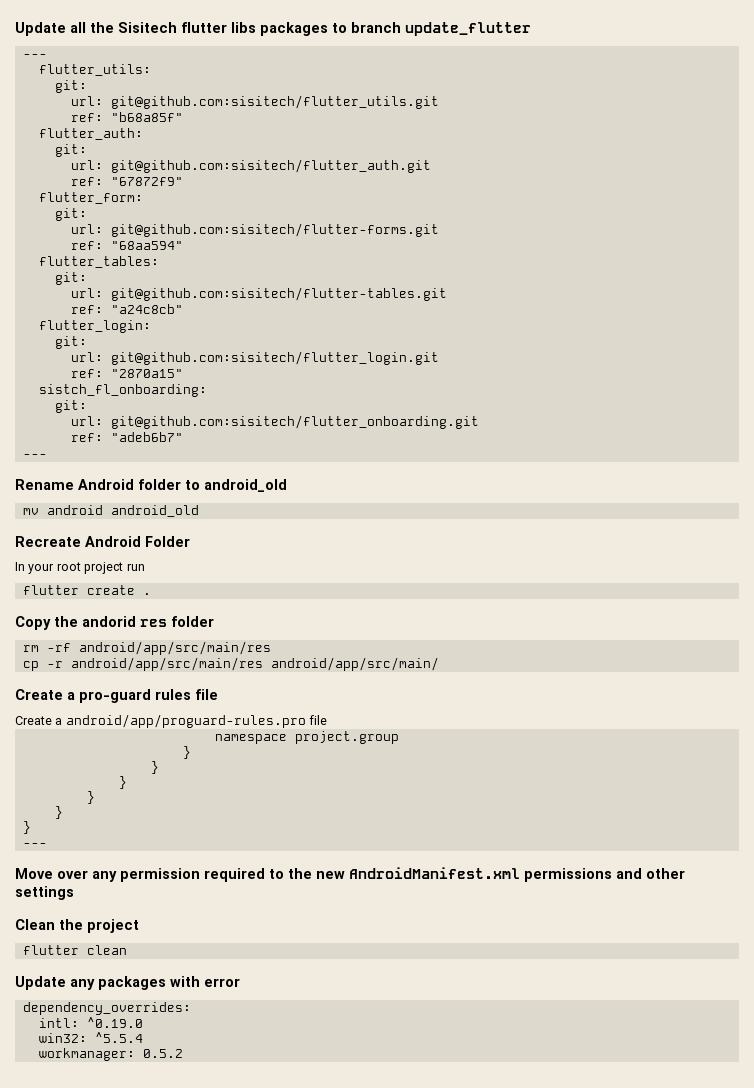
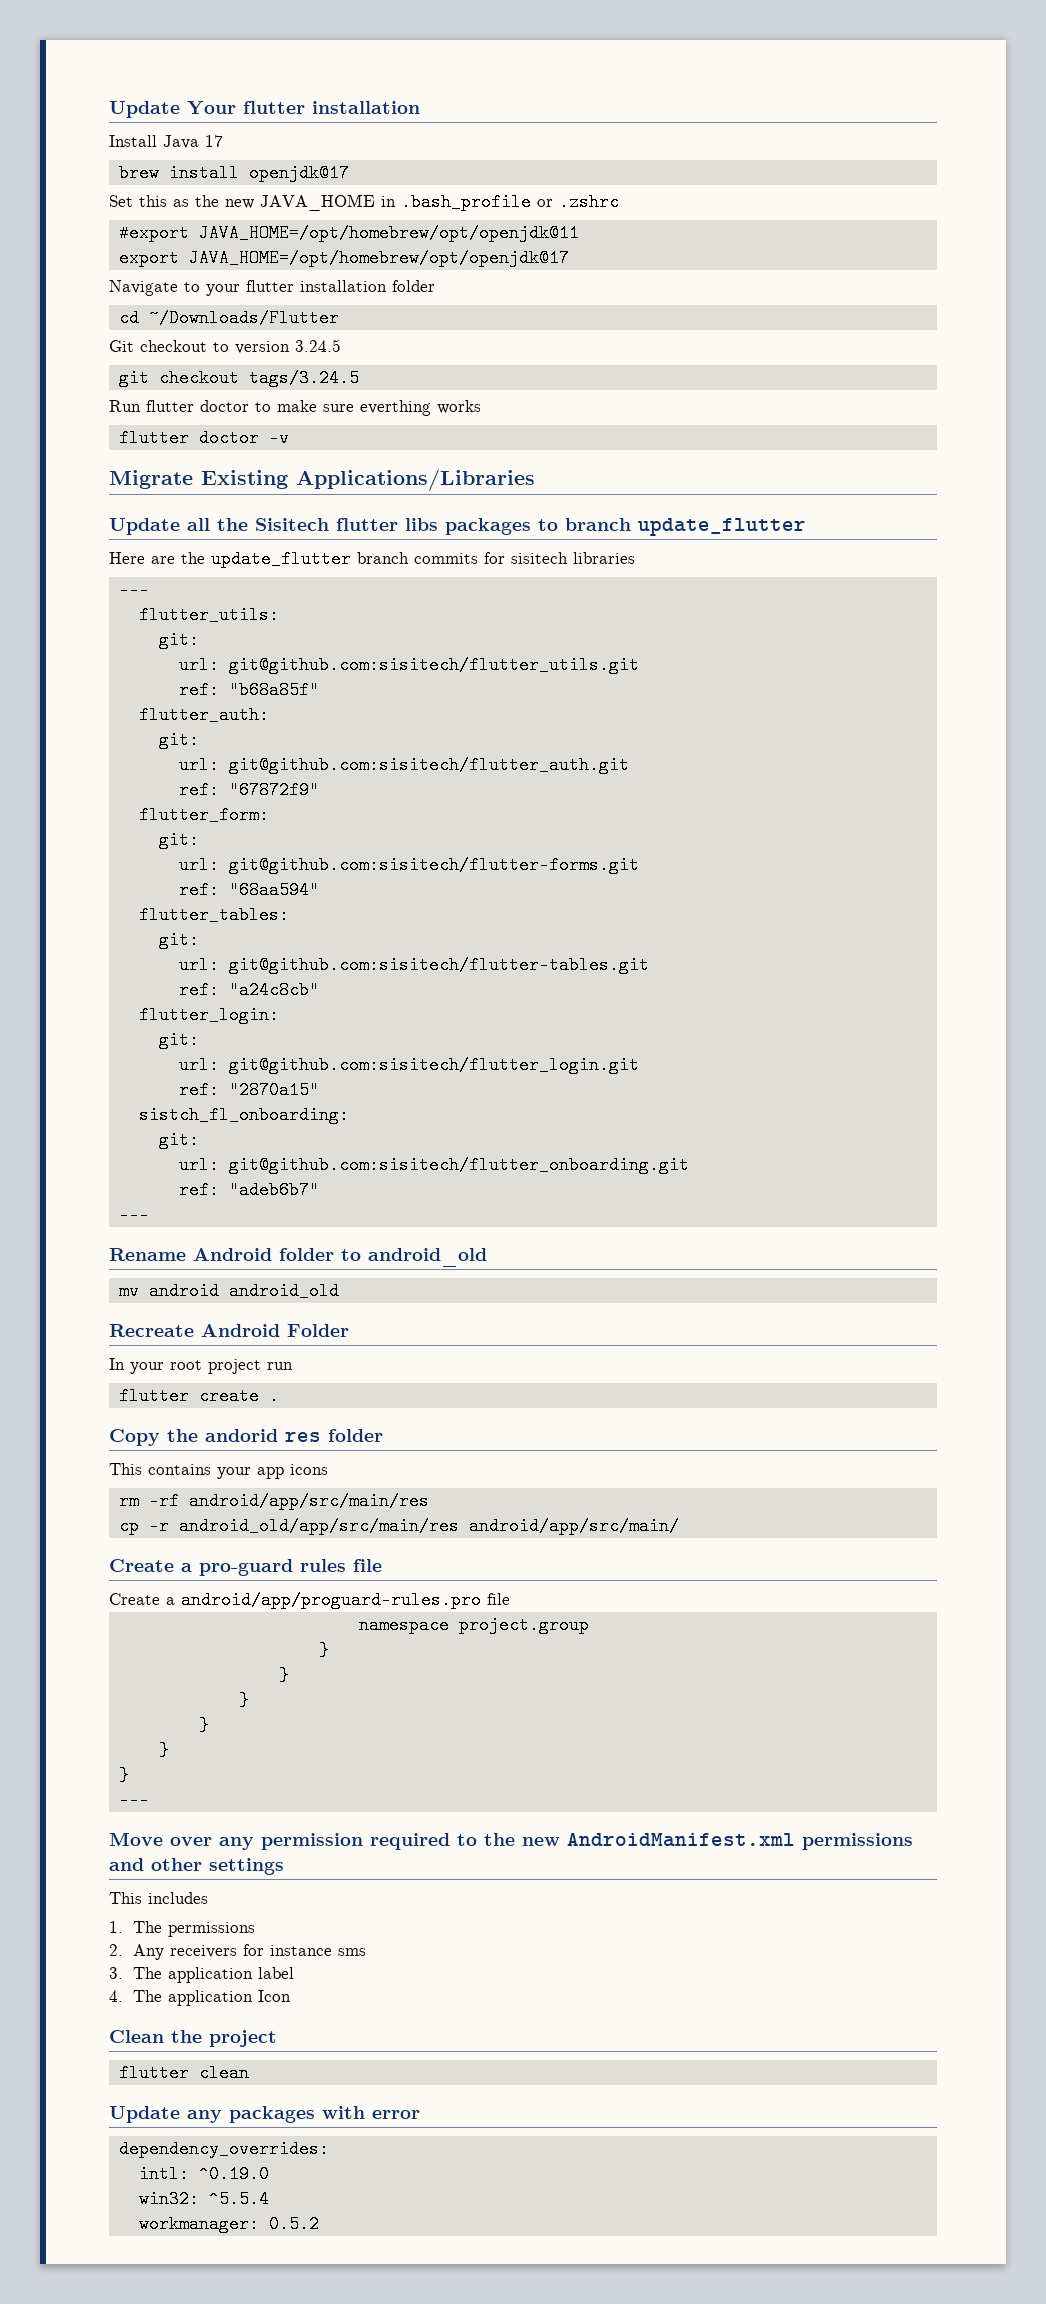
+ Update Your flutter installation
+ Install Java 17
+ brew install openjdk@17
+ Set this as the new JAVA_HOME in .bash_profile or .zshrc
+ #export JAVA_HOME=/opt/homebrew/opt/openjdk@11
+ export JAVA_HOME=/opt/homebrew/opt/openjdk@17
+ Navigate to your flutter installation folder
+ cd ~/Downloads/Flutter
+ Git checkout to version 3.24.5
+ git checkout tags/3.24.5
+ Run flutter doctor to make sure everthing works
+ flutter doctor -v
+ Migrate Existing Applications/Libraries
+ Here are the update_flutter branch commits for sisitech libraries
+ This contains your app icons
- cp -r android/app/src/main/res android/app/src/main/
+ cp -r android_old/app/src/main/res android/app/src/main/
+ This includes
+ 1. The permissions
+ 2. Any receivers for instance sms
+ 3. The application label
+ 4. The application Icon

